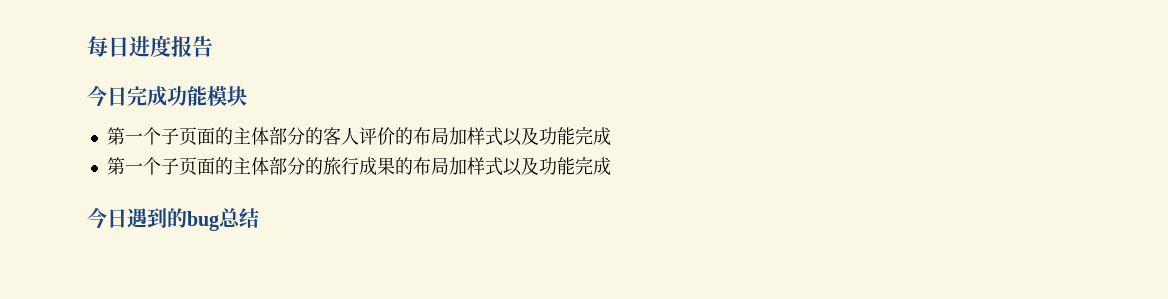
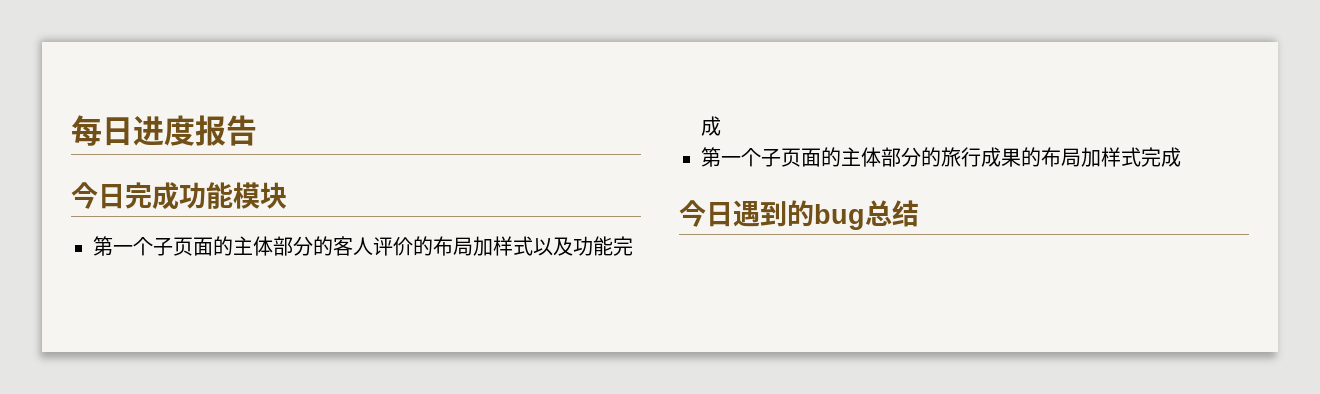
- 第一个子页面的主体部分的旅行成果的布局加样式以及功能完成
+ 第一个子页面的主体部分的旅行成果的布局加样式完成

